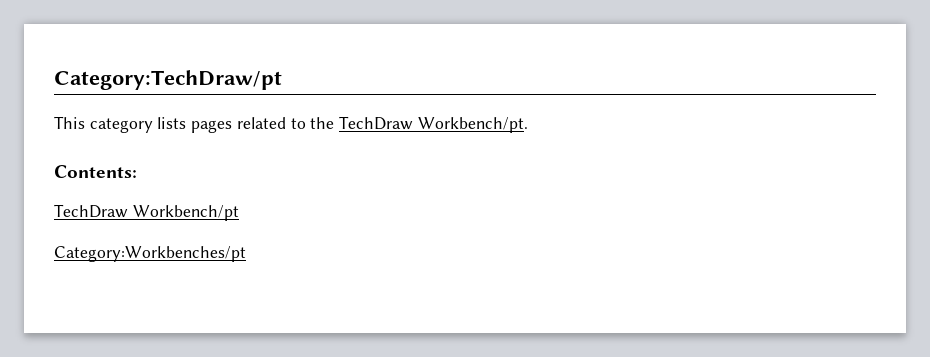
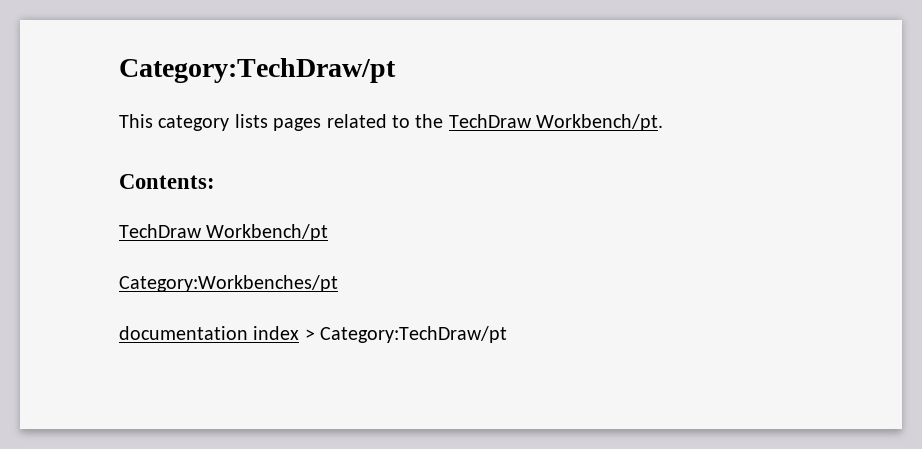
+ documentation index > Category:TechDraw/pt

